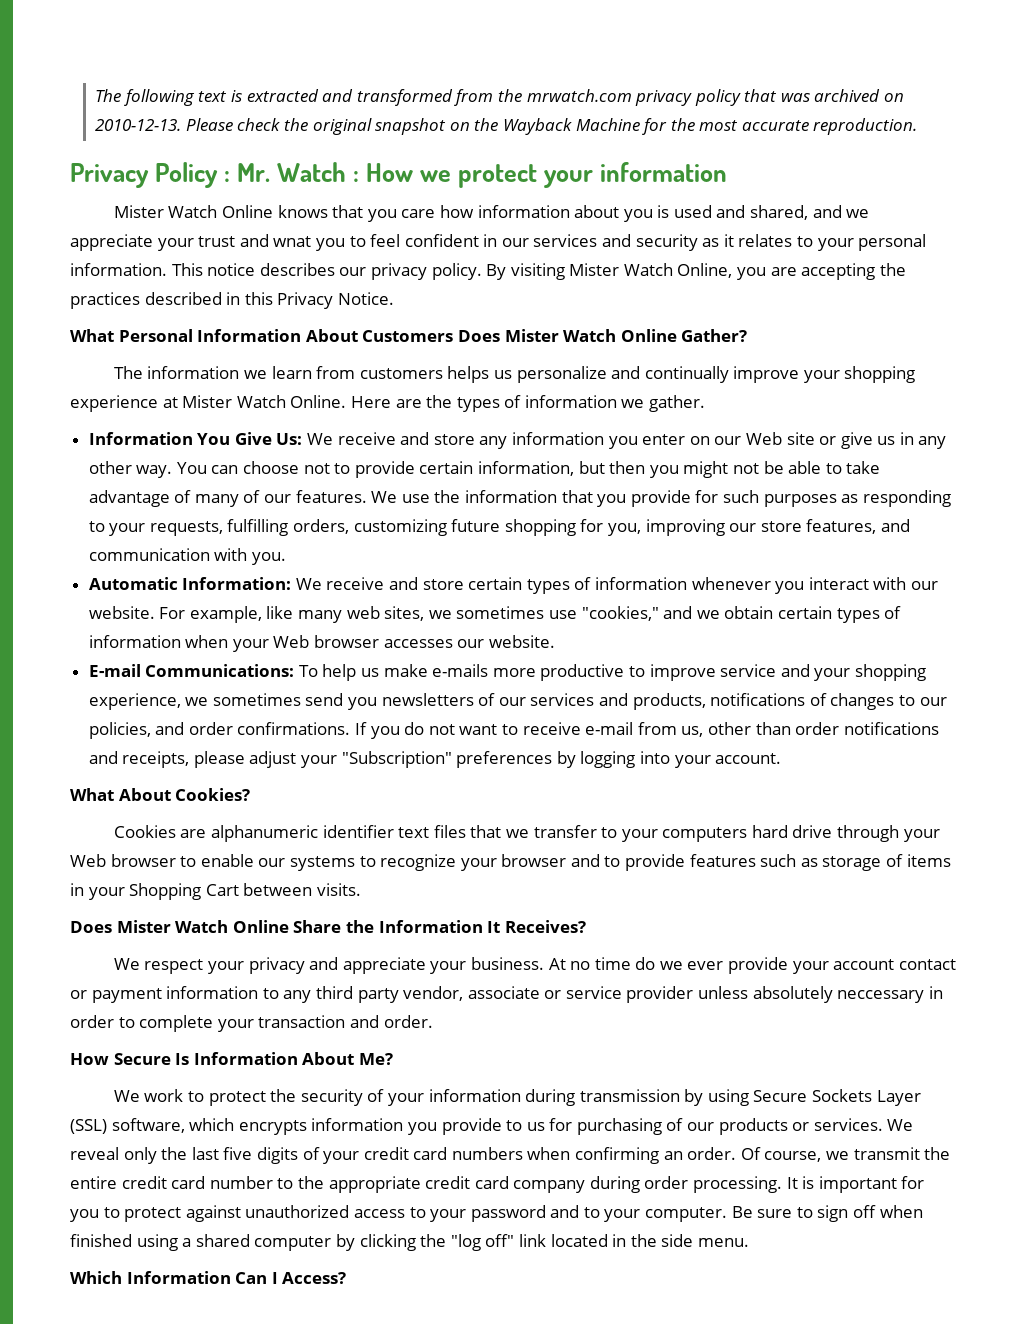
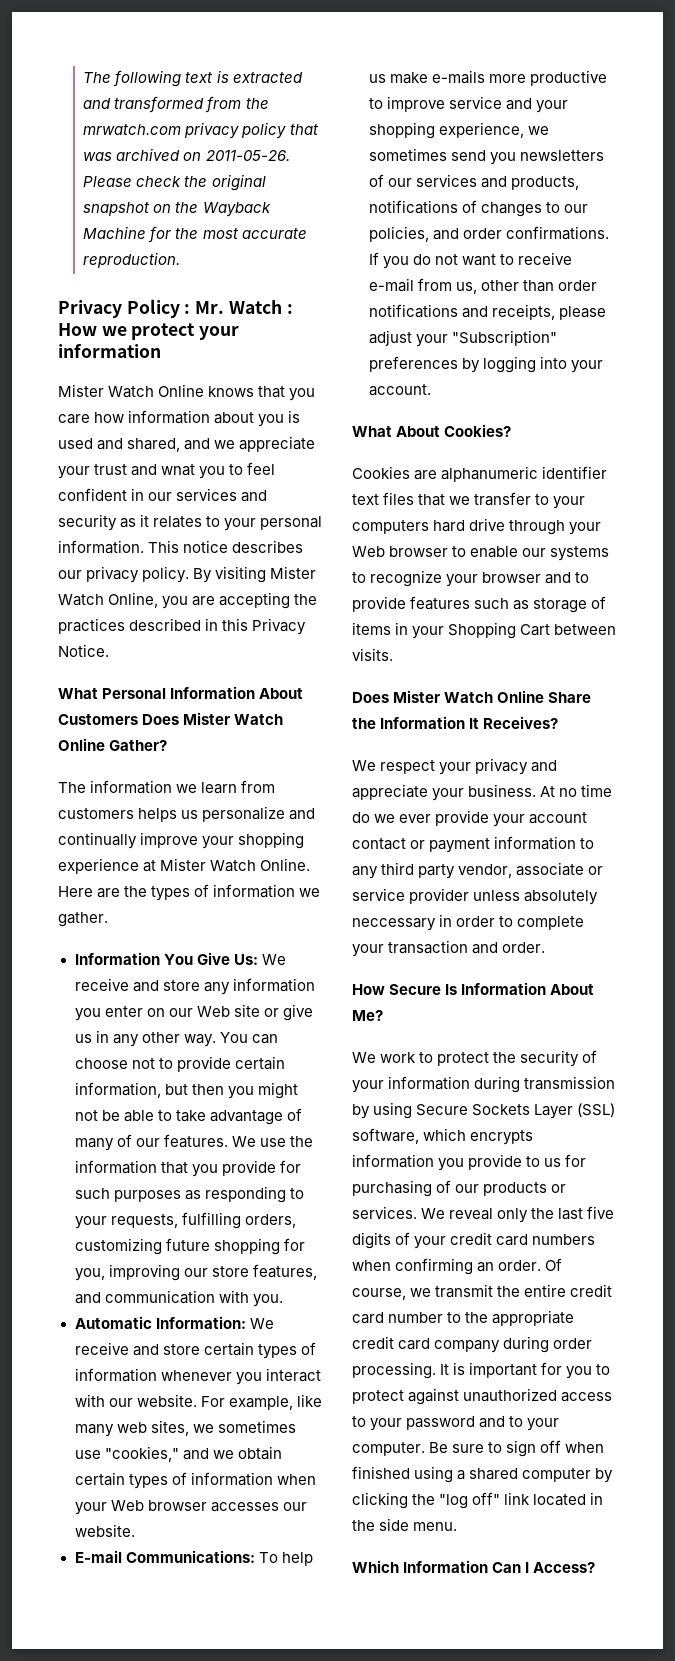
- The following text is extracted and transformed from the mrwatch.com privacy policy that was archived on 2010-12-13.
+ The following text is extracted and transformed from the mrwatch.com privacy policy that was archived on 2011-05-26.

